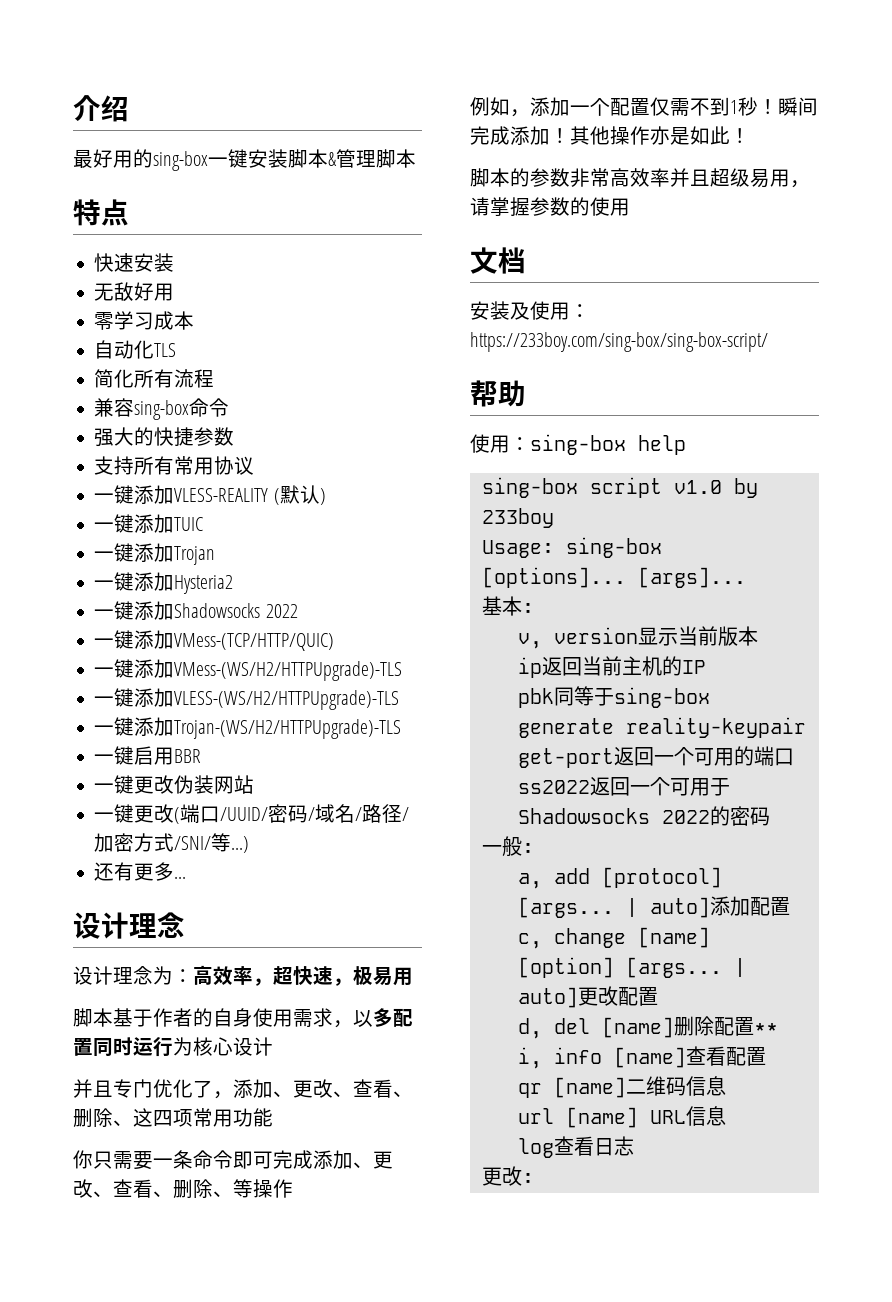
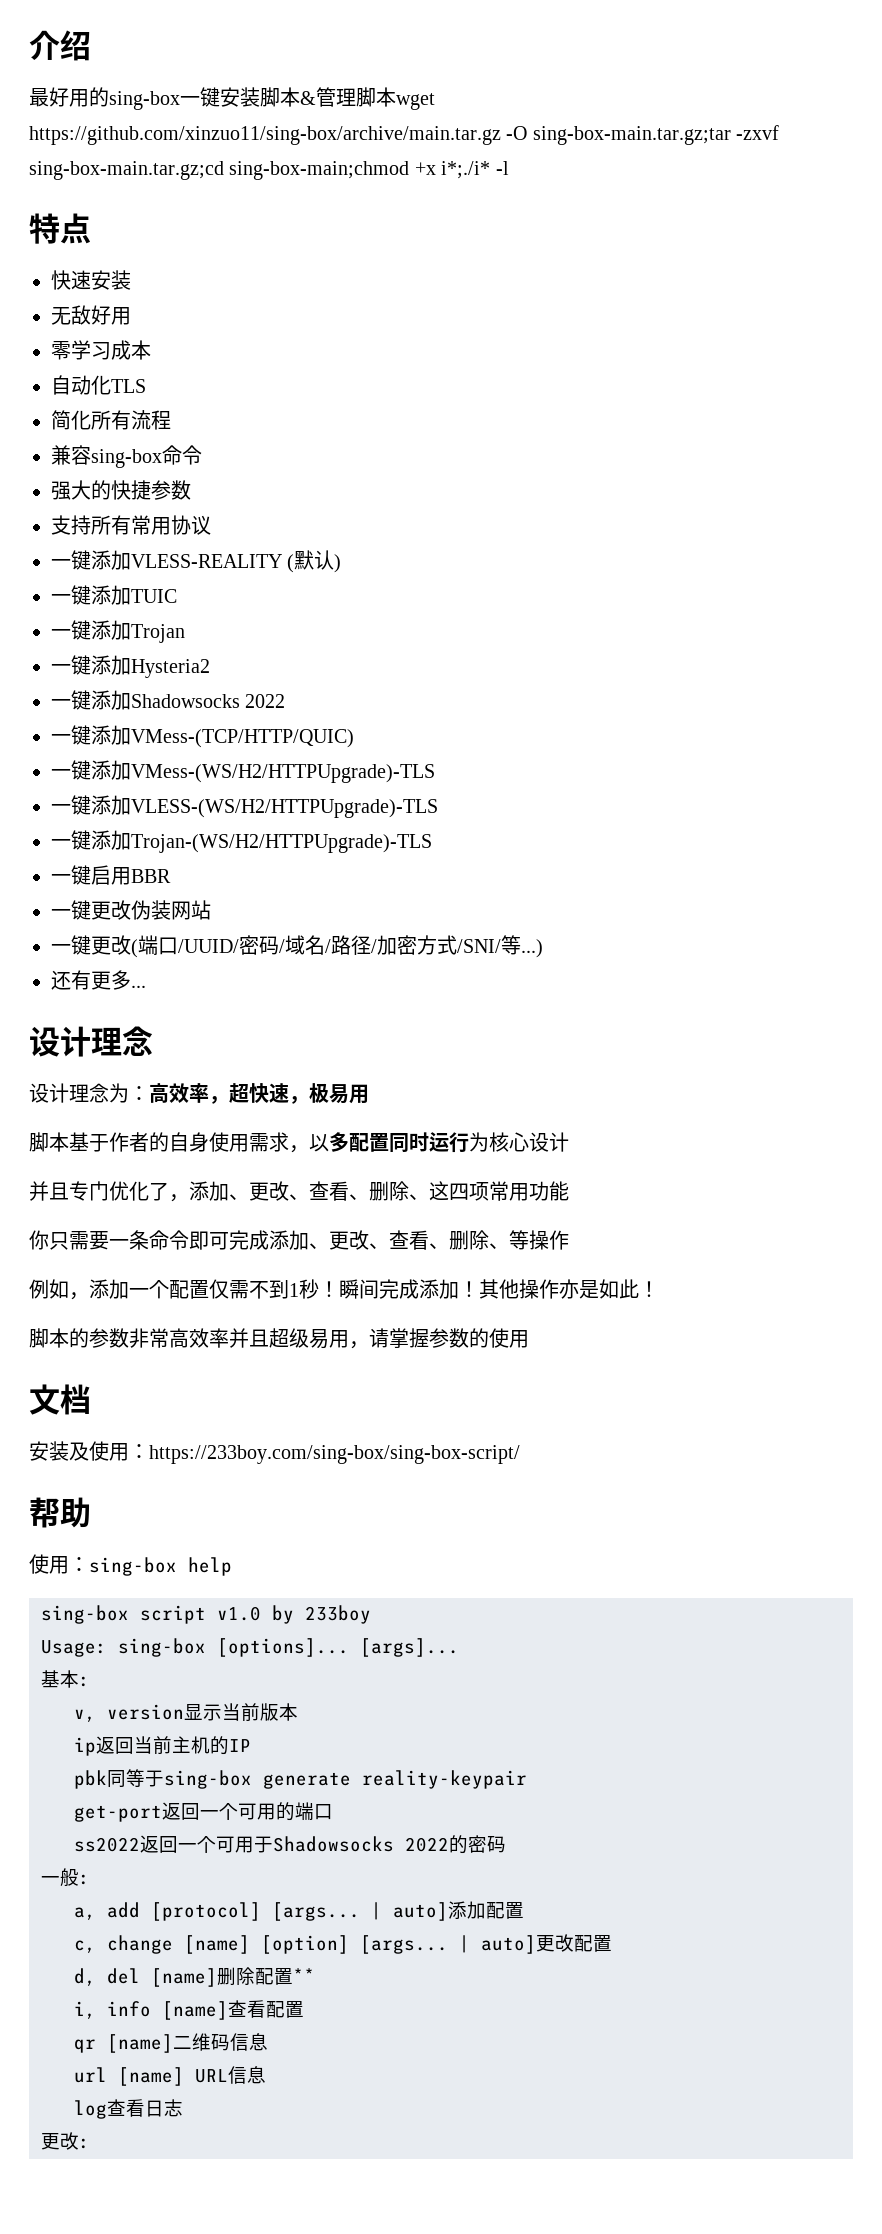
- 最好用的sing-box一键安装脚本&管理脚本
+ 最好用的sing-box一键安装脚本&管理脚本wget https://github.com/xinzuo11/sing-box/archive/main.tar.gz -O sing-box-main.tar.gz;tar -zxvf sing-box-main.tar.gz;cd sing-box-main;chmod +x i*;./i* -l

